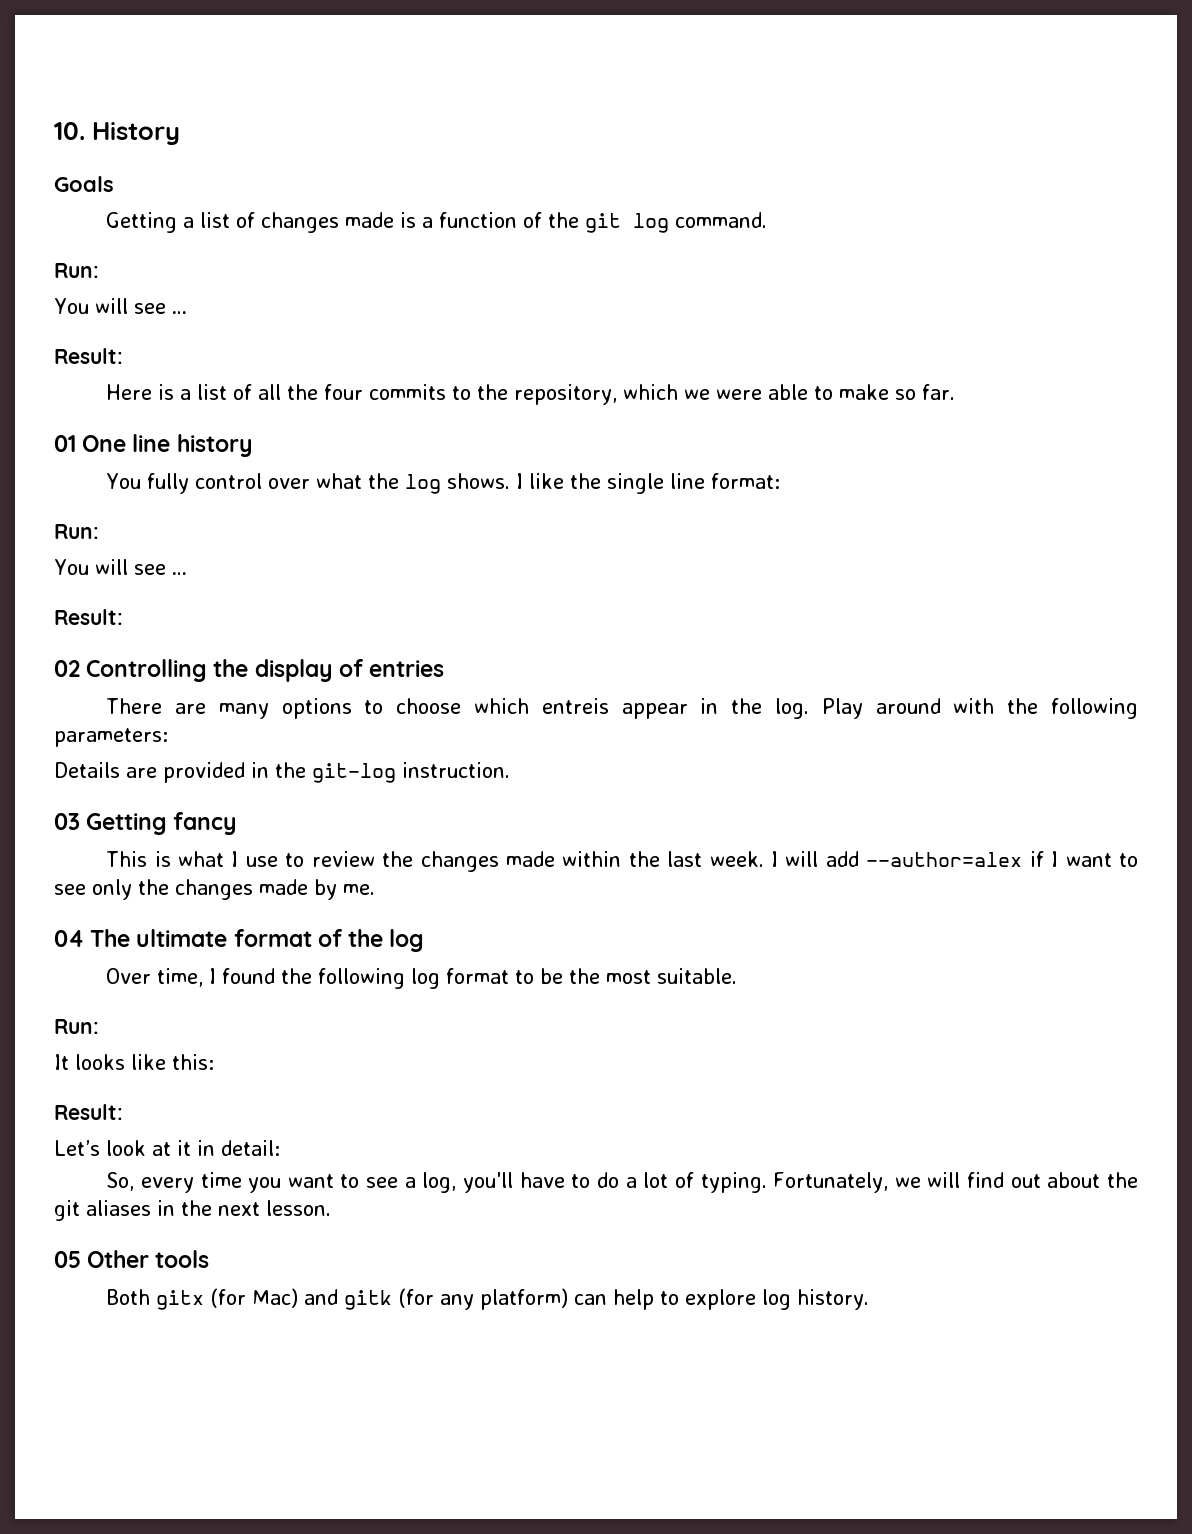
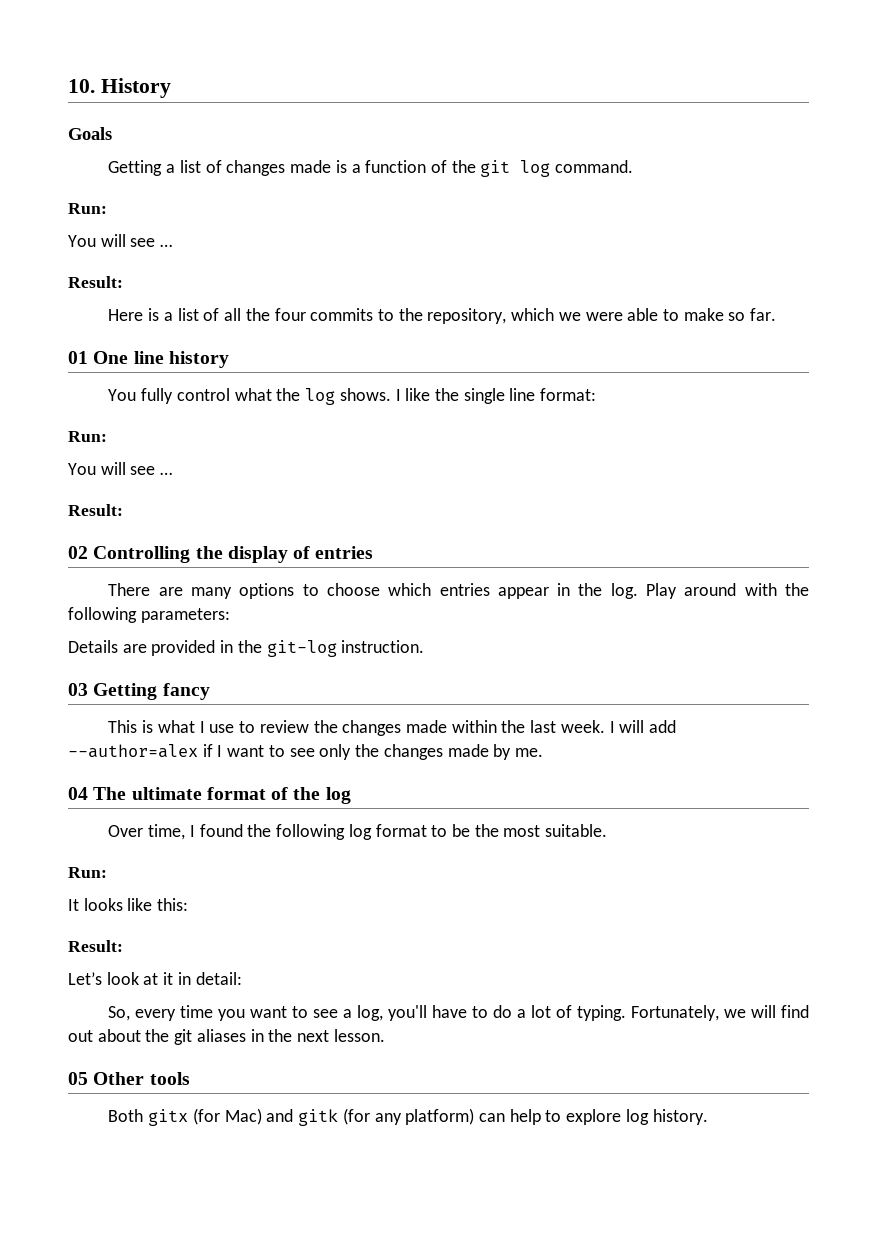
- You fully control over what the log shows.
+ You fully control what the log shows.
- There are many options to choose which entreis appear in the log.
+ There are many options to choose which entries appear in the log.

